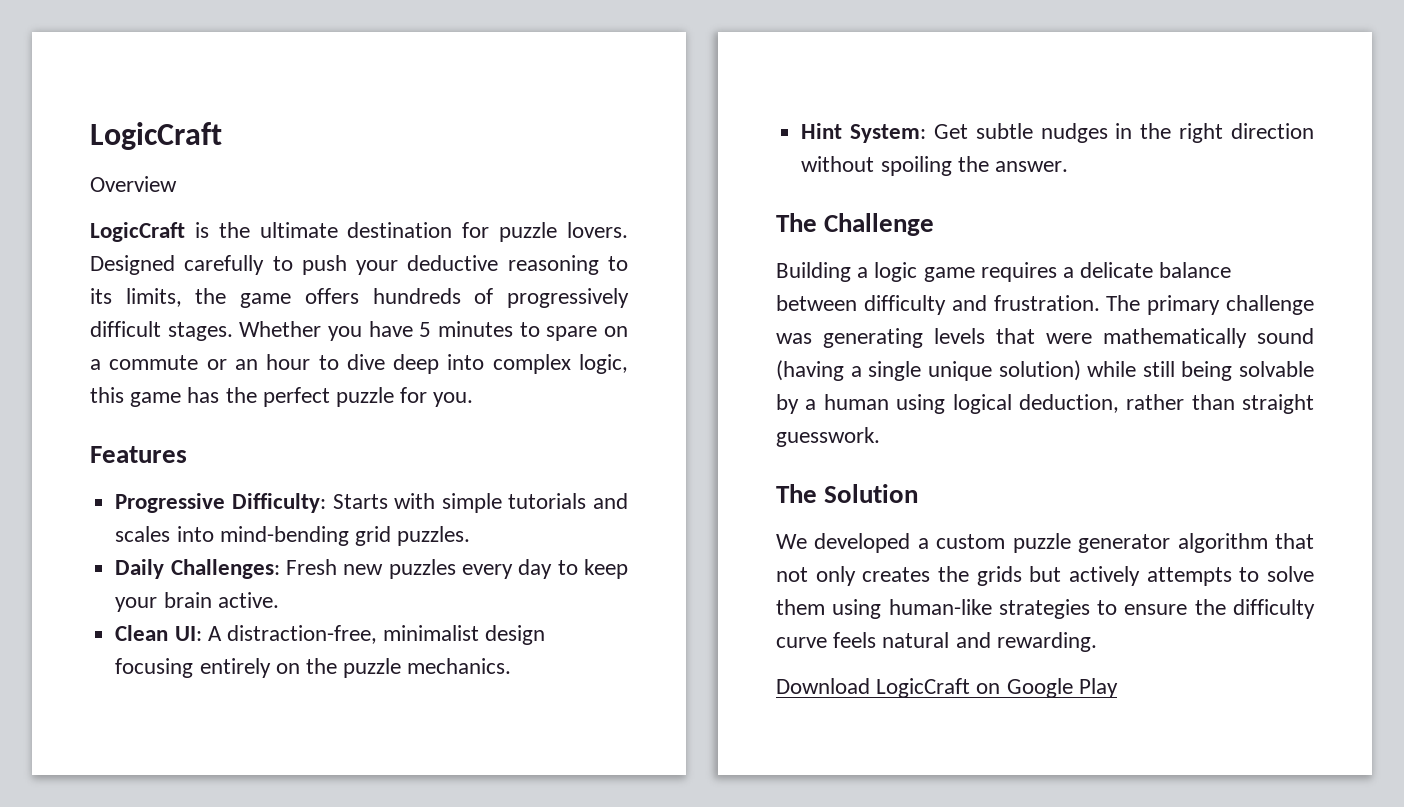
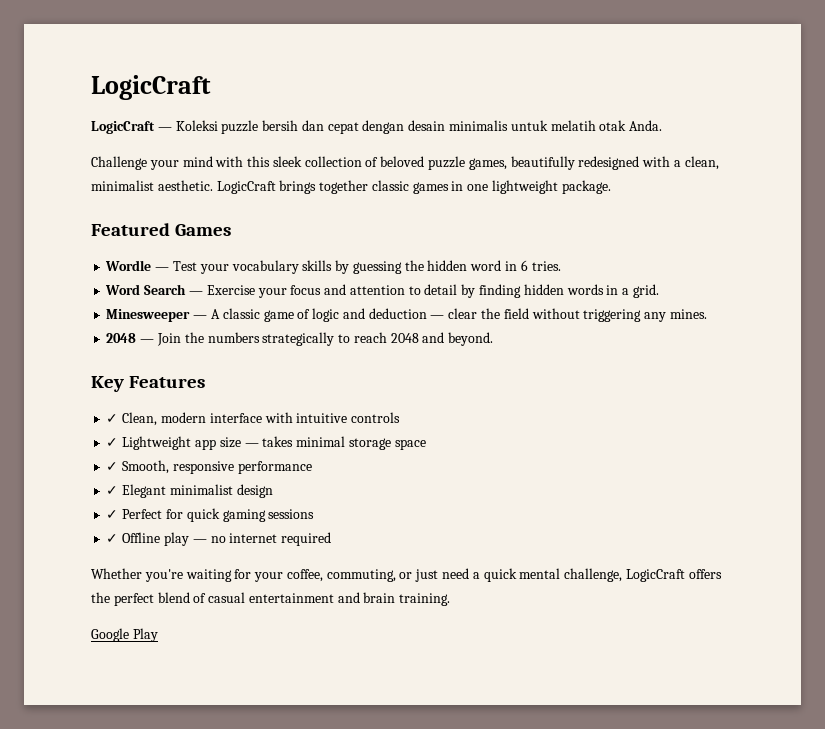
- Overview
- LogicCraft is the ultimate destination for puzzle lovers. Designed carefully to push your deductive reasoning to its limits, the game offers hundreds of progressively difficult stages. Whether you have 5 minutes to spare on a commute or an hour to dive deep into complex logic, this game has the perfect puzzle for you.
- Features
- Progressive Difficulty: Starts with simple tutorials and scales into mind-bending grid puzzles.
- Daily Challenges: Fresh new puzzles every day to keep your brain active.
- Clean UI: A distraction-free, minimalist design focusing entirely on the puzzle mechanics.
- Hint System: Get subtle nudges in the right direction without spoiling the answer.
- The Challenge
- Building a logic game requires a delicate balance between difficulty and frustration. The primary challenge was generating levels that were mathematically sound (having a single unique solution) while still being solvable by a human using logical deduction, rather than straight guesswork.
- The Solution
- We developed a custom puzzle generator algorithm that not only creates the grids but actively attempts to solve them using human-like strategies to ensure the difficulty curve feels natural and rewarding.
- Download LogicCraft on Google Play
+ LogicCraft — Koleksi puzzle bersih dan cepat dengan desain minimalis untuk melatih otak Anda.
+ Challenge your mind with this sleek collection of beloved puzzle games, beautifully redesigned with a clean, minimalist aesthetic. LogicCraft brings together classic games in one lightweight package.
+ Featured Games
+ Wordle — Test your vocabulary skills by guessing the hidden word in 6 tries.
+ Word Search — Exercise your focus and attention to detail by finding hidden words in a grid.
+ Minesweeper — A classic game of logic and deduction — clear the field without triggering any mines.
+ 2048 — Join the numbers strategically to reach 2048 and beyond.
+ Key Features
+ ✓ Clean, modern interface with intuitive controls
+ ✓ Lightweight app size — takes minimal storage space
+ ✓ Smooth, responsive performance
+ ✓ Elegant minimalist design
+ ✓ Perfect for quick gaming sessions
+ ✓ Offline play — no internet required
+ Whether you're waiting for your coffee, commuting, or just need a quick mental challenge, LogicCraft offers the perfect blend of casual entertainment and brain training.
+ Google Play

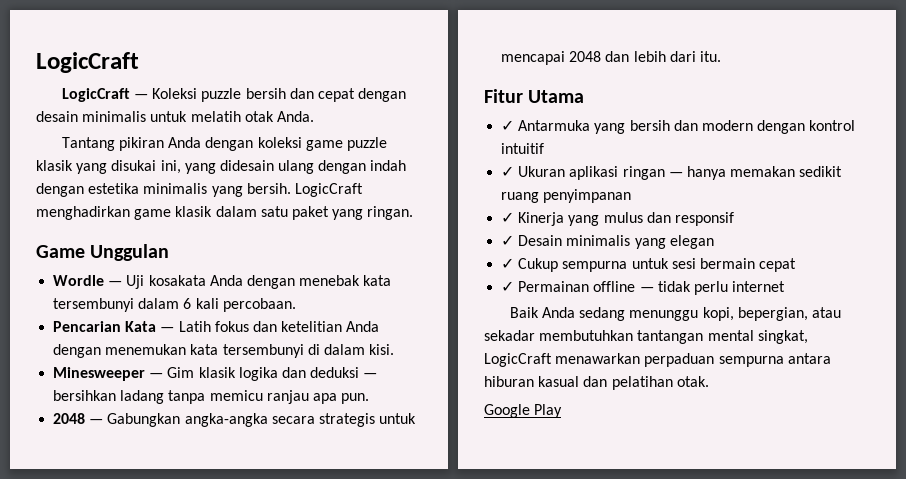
- Challenge your mind with this sleek collection of beloved puzzle games, beautifully redesigned with a clean, minimalist aesthetic. LogicCraft brings together classic games in one lightweight package.
- Featured Games
- Wordle — Test your vocabulary skills by guessing the hidden word in 6 tries.
- Word Search — Exercise your focus and attention to detail by finding hidden words in a grid.
- Minesweeper — A classic game of logic and deduction — clear the field without triggering any mines.
- 2048 — Join the numbers strategically to reach 2048 and beyond.
- Key Features
- ✓ Clean, modern interface with intuitive controls
- ✓ Lightweight app size — takes minimal storage space
- ✓ Smooth, responsive performance
- ✓ Elegant minimalist design
- ✓ Perfect for quick gaming sessions
- ✓ Offline play — no internet required
- Whether you're waiting for your coffee, commuting, or just need a quick mental challenge, LogicCraft offers the perfect blend of casual entertainment and brain training.
+ Tantang pikiran Anda dengan koleksi game puzzle klasik yang disukai ini, yang didesain ulang dengan indah dengan estetika minimalis yang bersih. LogicCraft menghadirkan game klasik dalam satu paket yang ringan.
+ Game Unggulan
+ Wordle — Uji kosakata Anda dengan menebak kata tersembunyi dalam 6 kali percobaan.
+ Pencarian Kata — Latih fokus dan ketelitian Anda dengan menemukan kata tersembunyi di dalam kisi.
+ Minesweeper — Gim klasik logika dan deduksi — bersihkan ladang tanpa memicu ranjau apa pun.
+ 2048 — Gabungkan angka-angka secara strategis untuk mencapai 2048 dan lebih dari itu.
+ Fitur Utama
+ ✓ Antarmuka yang bersih dan modern dengan kontrol intuitif
+ ✓ Ukuran aplikasi ringan — hanya memakan sedikit ruang penyimpanan
+ ✓ Kinerja yang mulus dan responsif
+ ✓ Desain minimalis yang elegan
+ ✓ Cukup sempurna untuk sesi bermain cepat
+ ✓ Permainan offline — tidak perlu internet
+ Baik Anda sedang menunggu kopi, bepergian, atau sekadar membutuhkan tantangan mental singkat, LogicCraft menawarkan perpaduan sempurna antara hiburan kasual dan pelatihan otak.

